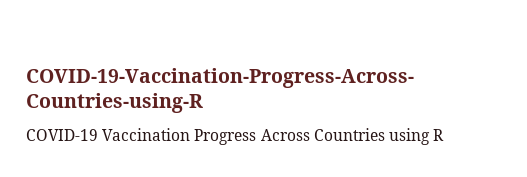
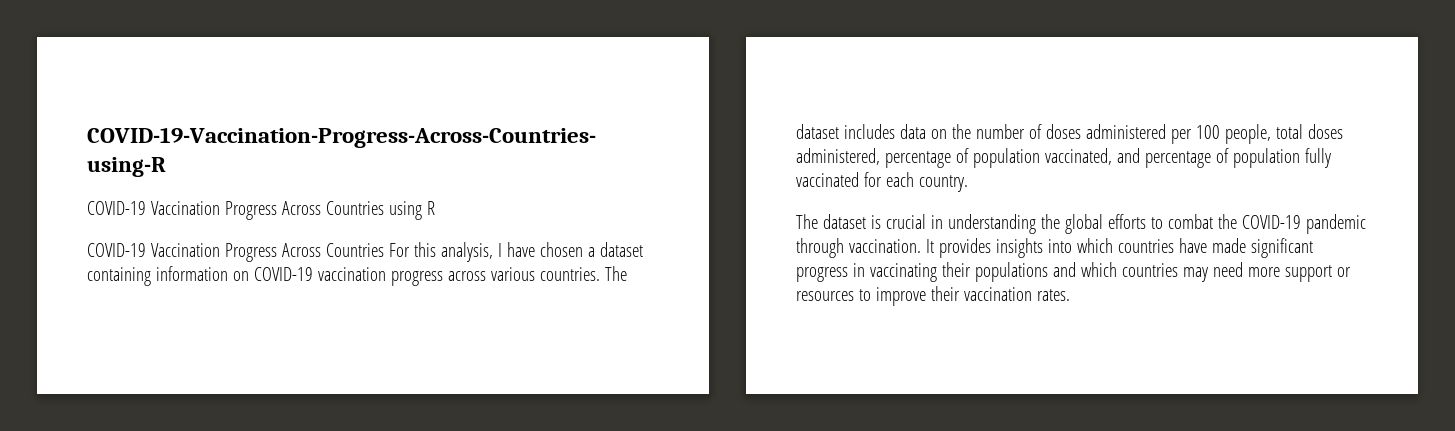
+ COVID-19 Vaccination Progress Across Countries For this analysis, I have chosen a dataset containing information on COVID-19 vaccination progress across various countries. The dataset includes data on the number of doses administered per 100 people, total doses administered, percentage of population vaccinated, and percentage of population fully vaccinated for each country.
+ The dataset is crucial in understanding the global efforts to combat the COVID-19 pandemic through vaccination. It provides insights into which countries have made significant progress in vaccinating their populations and which countries may need more support or resources to improve their vaccination rates.

